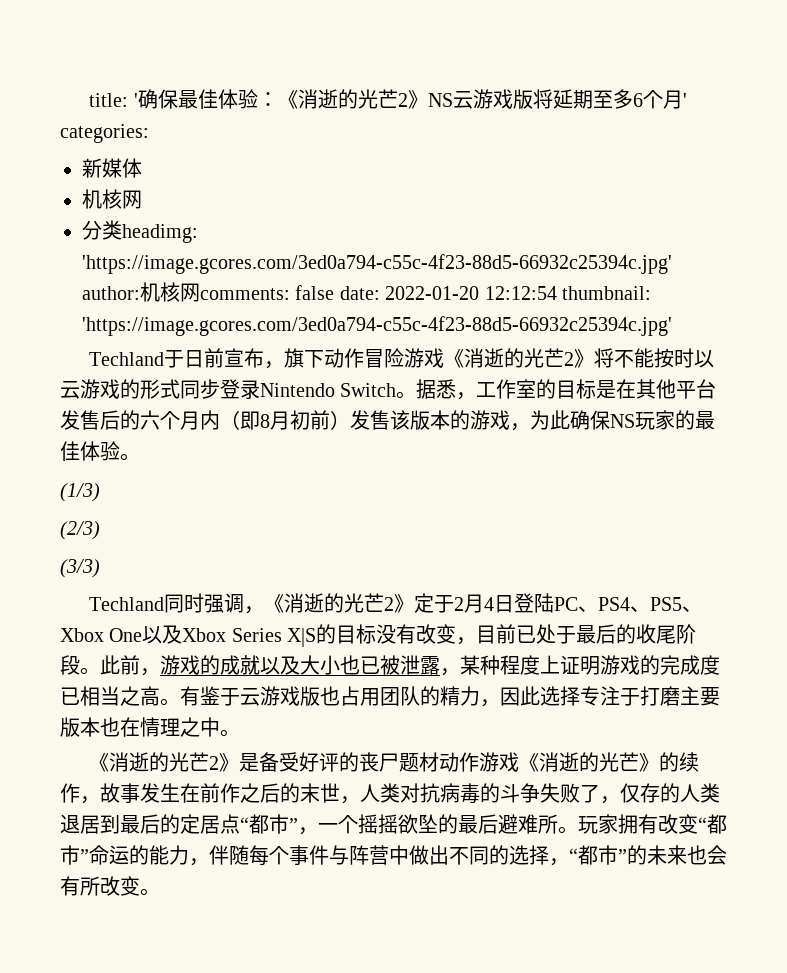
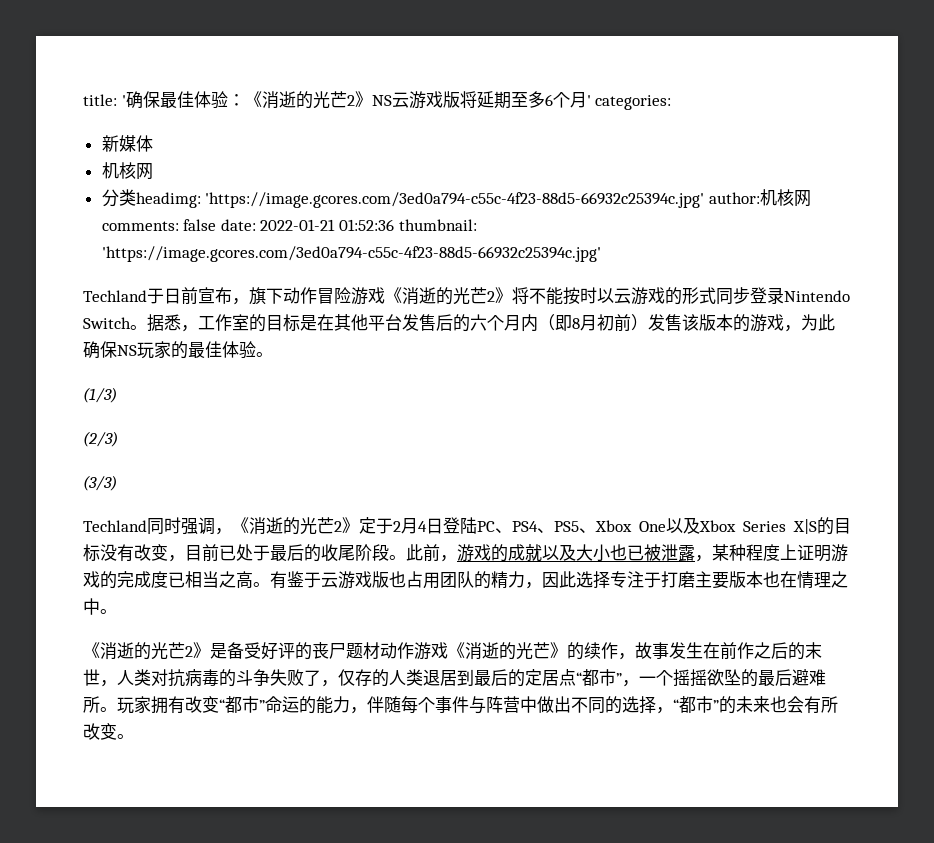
- 分类headimg: 'https://image.gcores.com/3ed0a794-c55c-4f23-88d5-66932c25394c.jpg' author:机核网comments: false date: 2022-01-20 12:12:54 thumbnail: 'https://image.gcores.com/3ed0a794-c55c-4f23-88d5-66932c25394c.jpg'
+ 分类headimg: 'https://image.gcores.com/3ed0a794-c55c-4f23-88d5-66932c25394c.jpg' author:机核网comments: false date: 2022-01-21 01:52:36 thumbnail: 'https://image.gcores.com/3ed0a794-c55c-4f23-88d5-66932c25394c.jpg'

